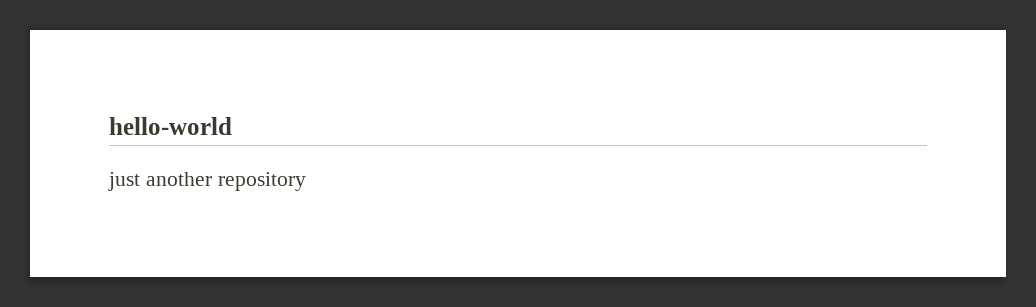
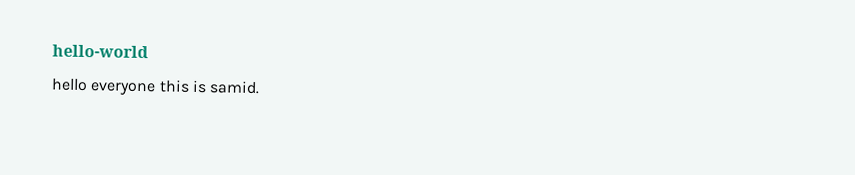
- just another repository
+ hello everyone this is samid.

